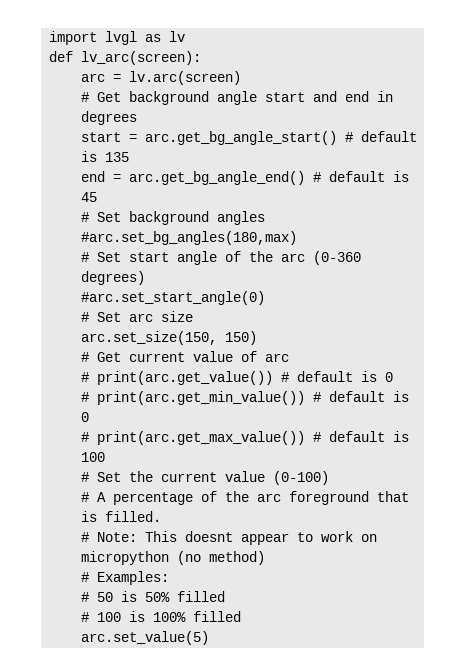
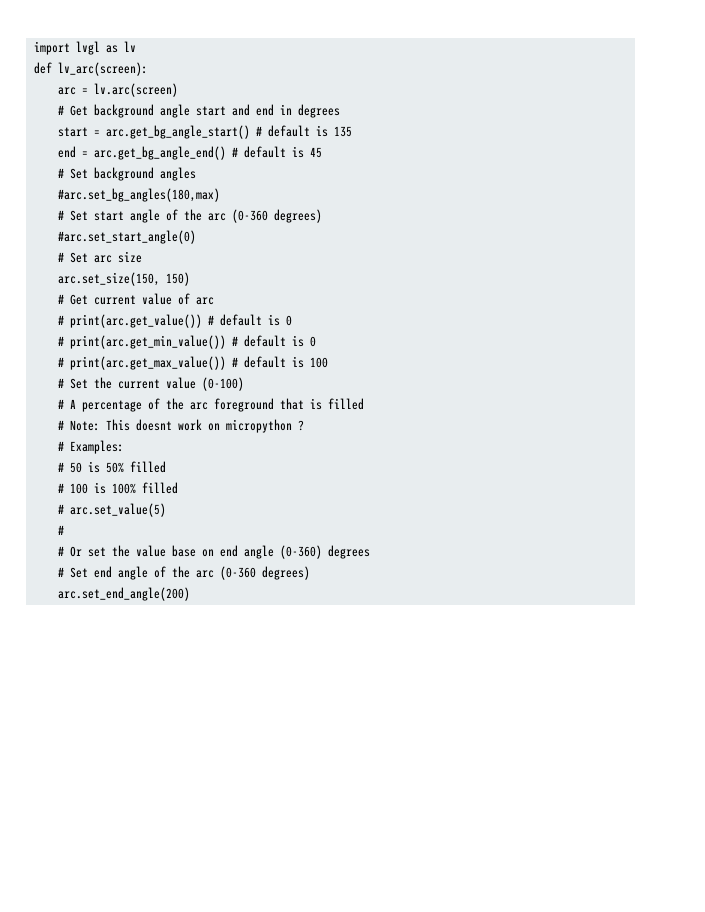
- # A percentage of the arc foreground that is filled.
+ # A percentage of the arc foreground that is filled
- # Note: This doesnt appear to work on micropython (no method)
+ # Note: This doesnt work on micropython ?
- arc.set_value(5)
+ # arc.set_value(5)
+ #
+ # Or set the value base on end angle (0-360) degrees
+ # Set end angle of the arc (0-360 degrees)
+ arc.set_end_angle(200)

